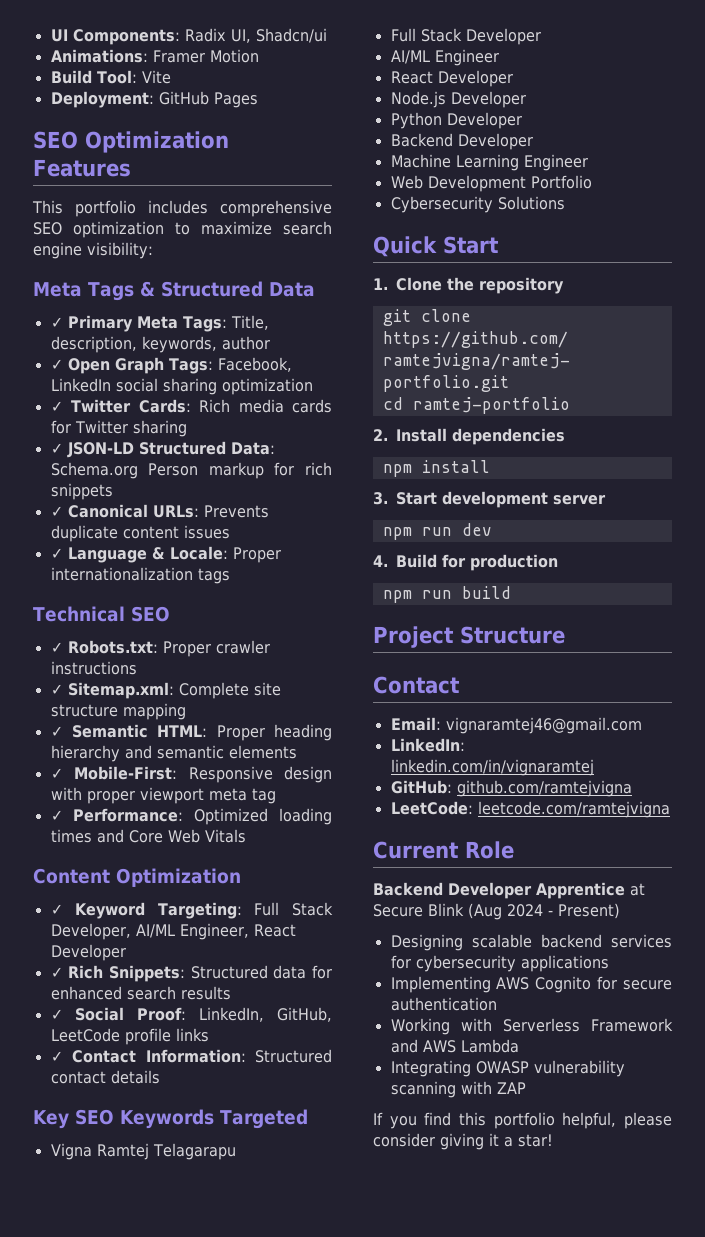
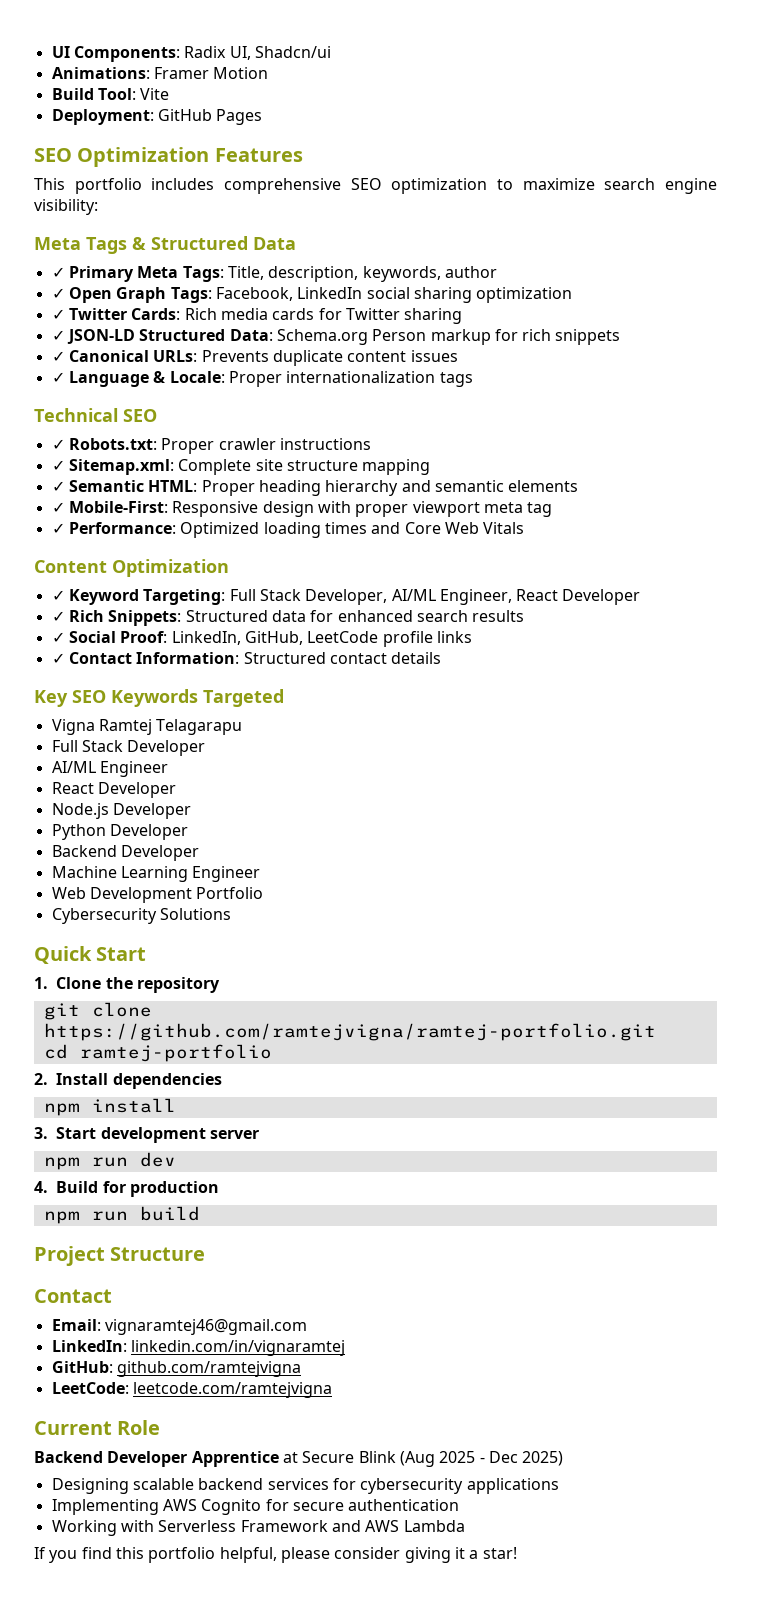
- Backend Developer Apprentice at Secure Blink (Aug 2024 - Present)
+ Backend Developer Apprentice at Secure Blink (Aug 2025 - Dec 2025)
- Integrating OWASP vulnerability scanning with ZAP

